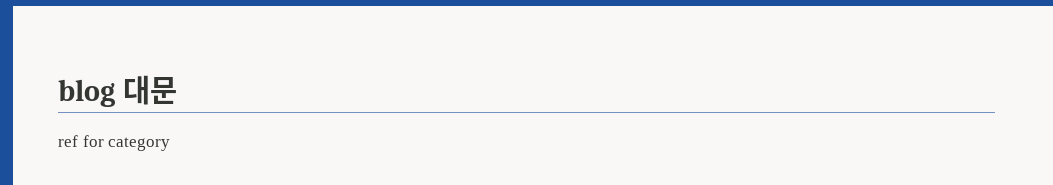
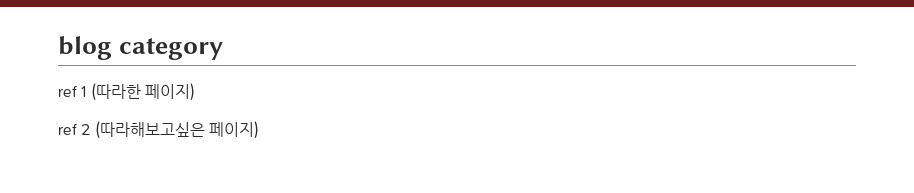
- blog 대문
- ref for category
+ blog category
+ ref 1 (따라한 페이지)
+ ref 2 (따라해보고싶은 페이지)

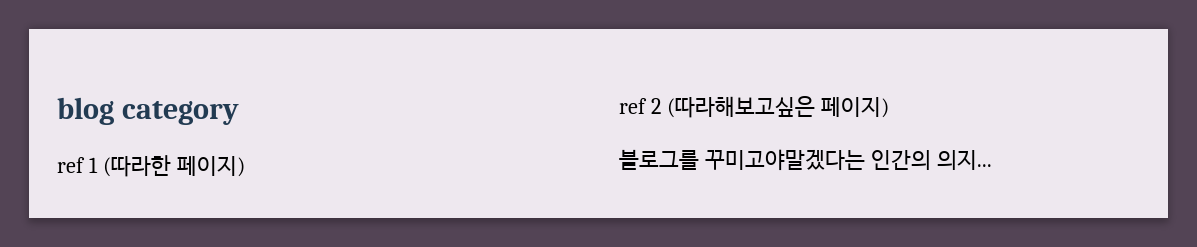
+ 블로그를 꾸미고야말겠다는 인간의 의지...

